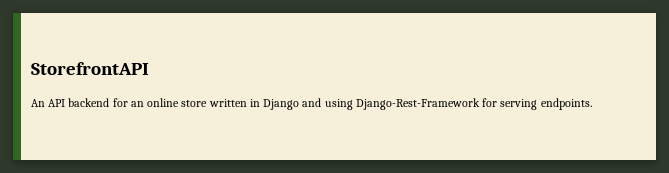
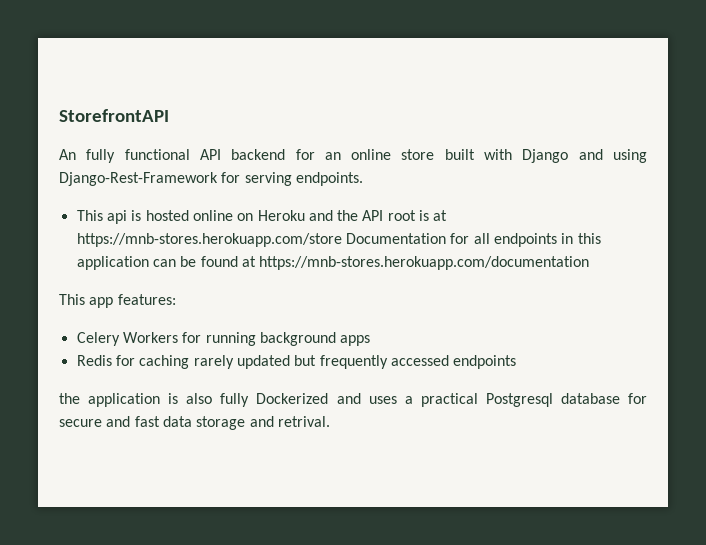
- An API backend for an online store written in Django and using Django-Rest-Framework for serving endpoints.
+ An fully functional API backend for an online store built with Django and using Django-Rest-Framework for serving endpoints.
+ This api is hosted online on Heroku and the API root is at https://mnb-stores.herokuapp.com/store Documentation for all endpoints in this application can be found at https://mnb-stores.herokuapp.com/documentation
+ This app features:
+ Celery Workers for running background apps
+ Redis for caching rarely updated but frequently accessed endpoints
+ the application is also fully Dockerized and uses a practical Postgresql database for secure and fast data storage and retrival.

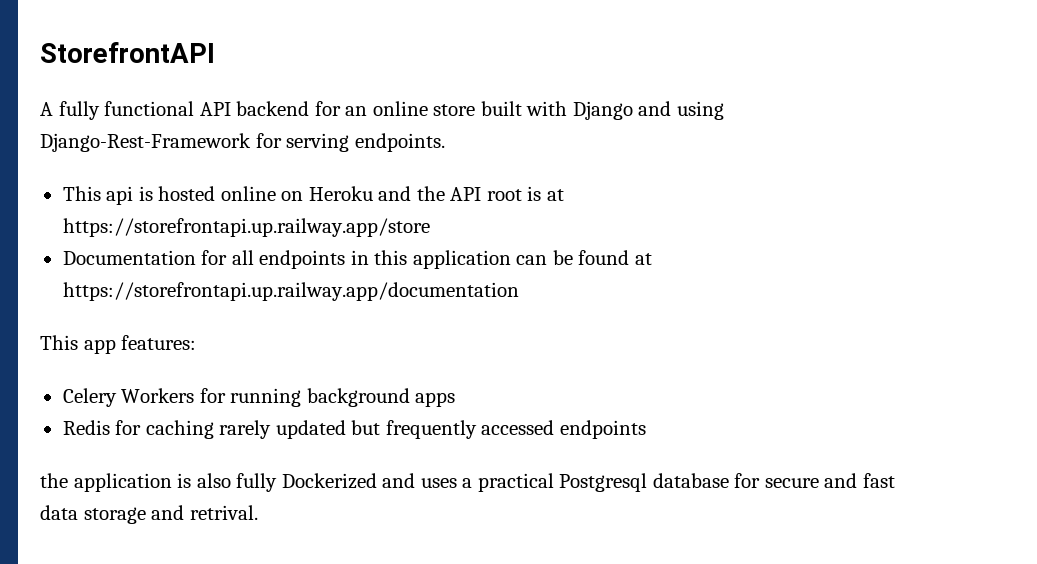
- An fully functional API backend for an online store built with Django and using Django-Rest-Framework for serving endpoints.
+ A fully functional API backend for an online store built with Django and using Django-Rest-Framework for serving endpoints.
- This api is hosted online on Heroku and the API root is at https://mnb-stores.herokuapp.com/store Documentation for all endpoints in this application can be found at https://mnb-stores.herokuapp.com/documentation
+ This api is hosted online on Heroku and the API root is at https://storefrontapi.up.railway.app/store
+ Documentation for all endpoints in this application can be found at https://storefrontapi.up.railway.app/documentation

